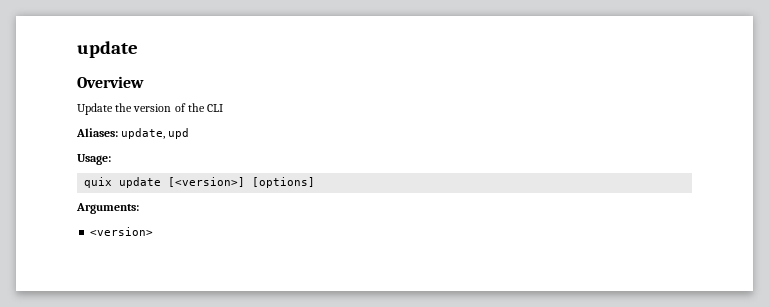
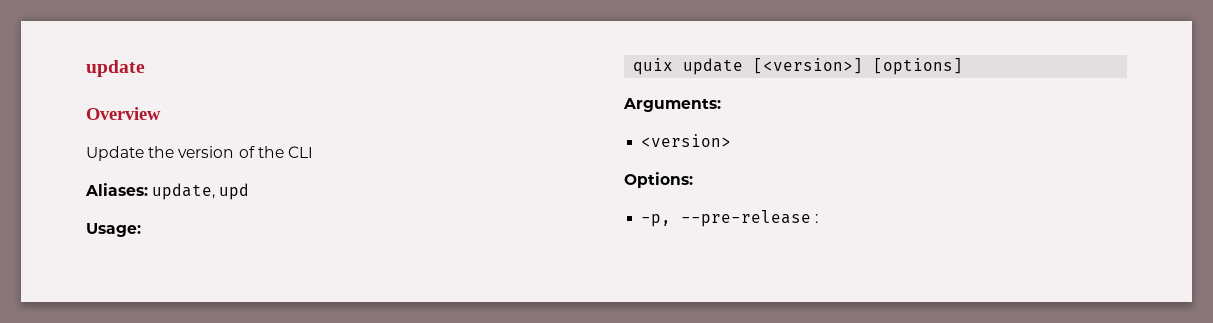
+ Options:
+ -p, --pre-release :

